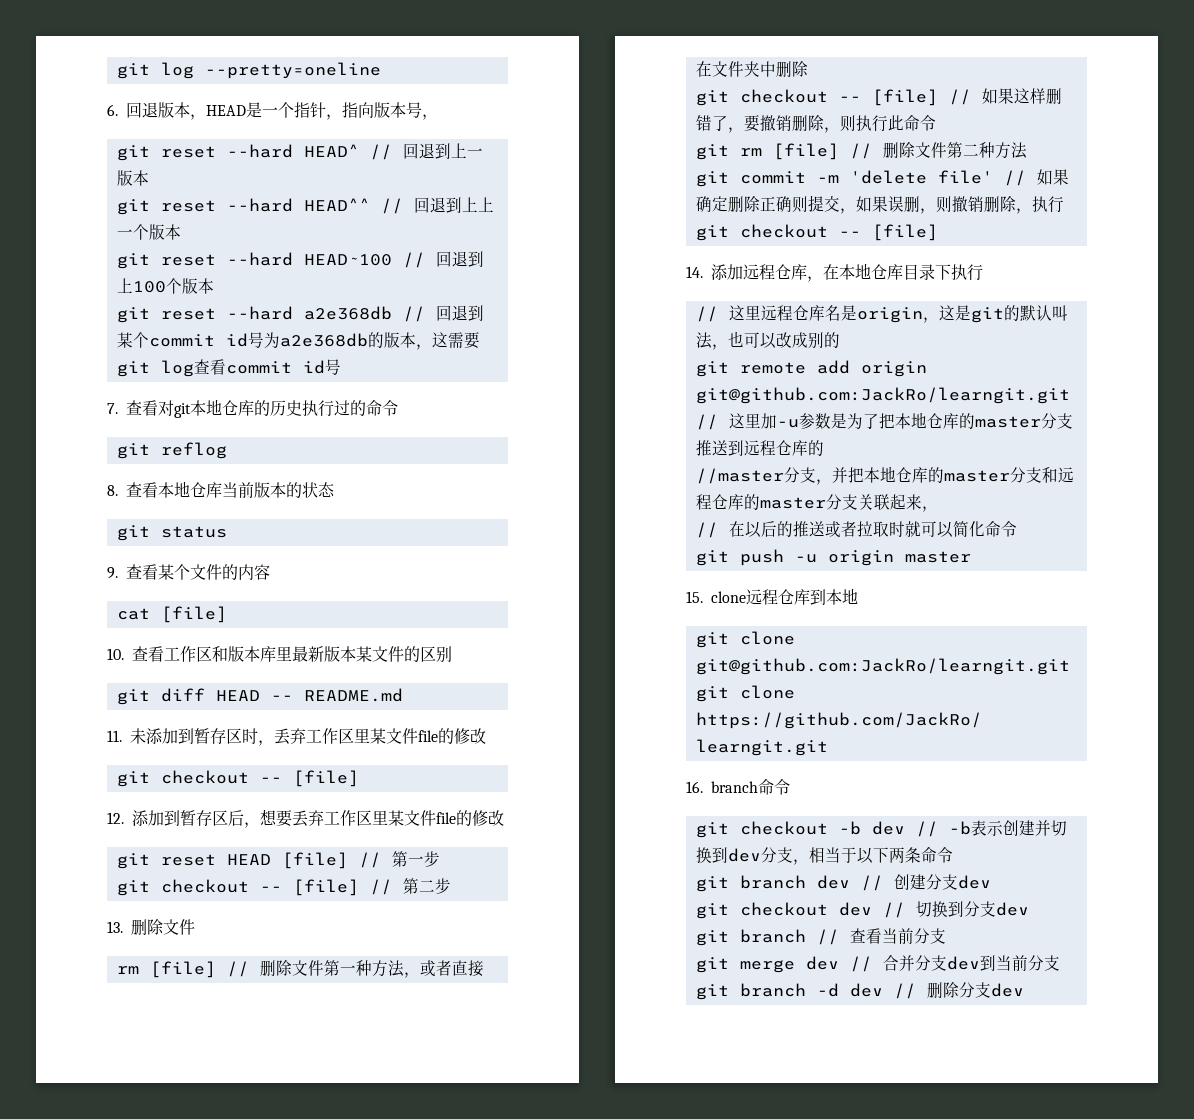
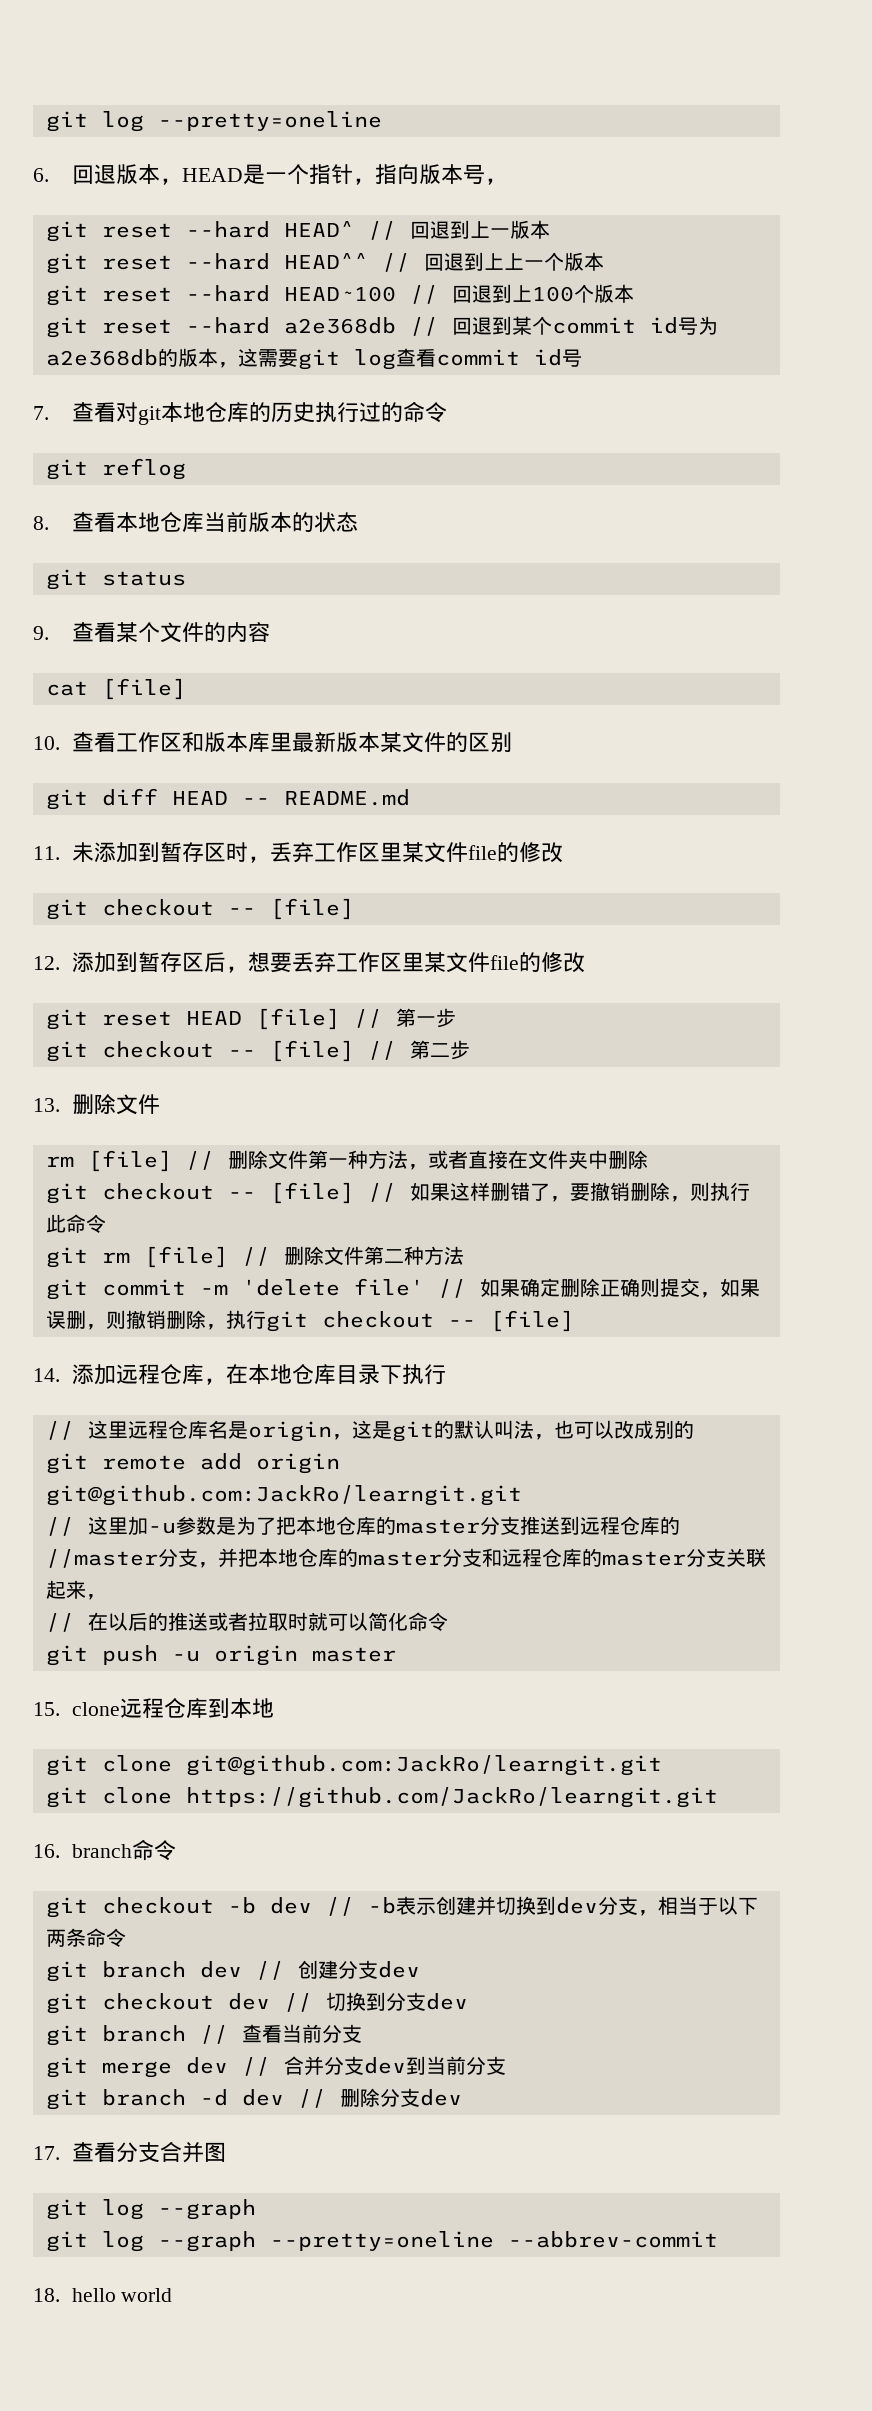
+ 17.查看分支合并图
+ git log --graph
+ git log --graph --pretty=oneline --abbrev-commit
+ 18. hello world

